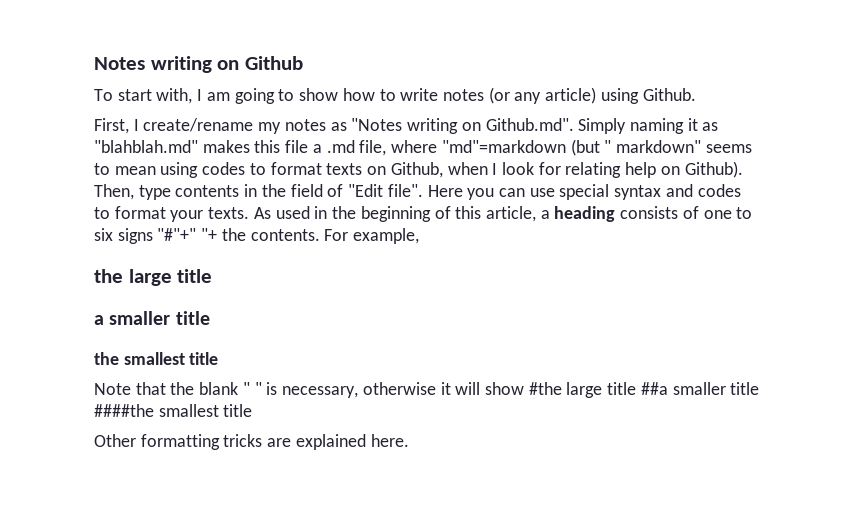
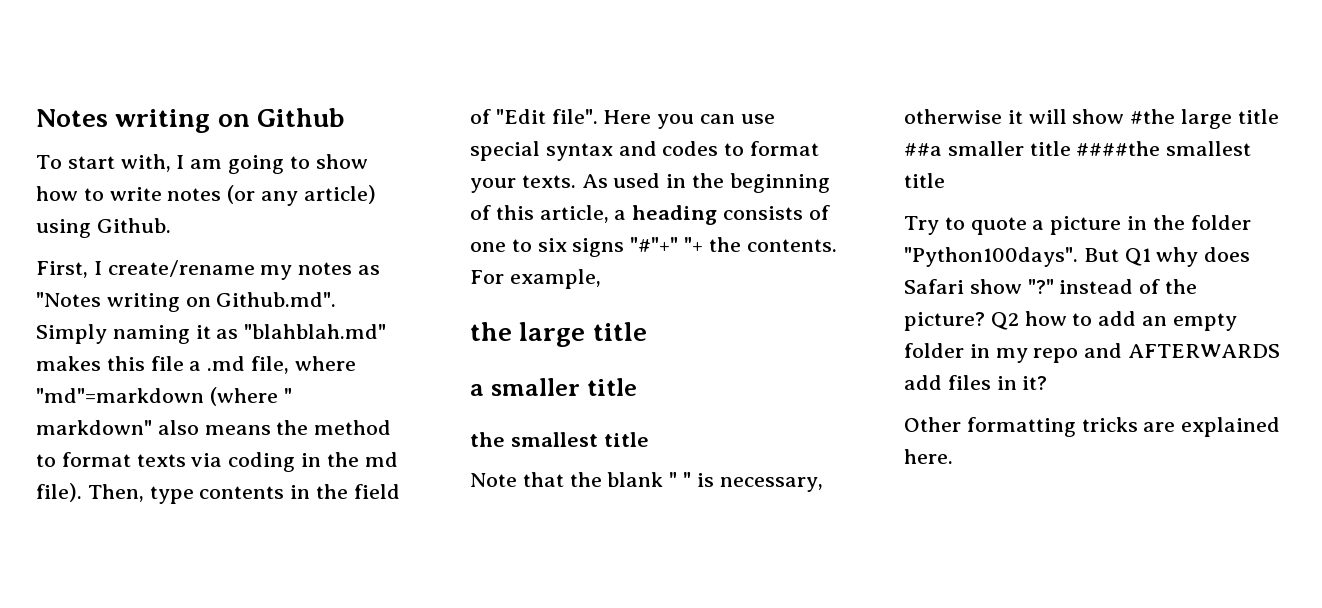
- First, I create/rename my notes as "Notes writing on Github.md". Simply naming it as "blahblah.md" makes this file a .md file, where "md"=markdown (but " markdown" seems to mean using codes to format texts on Github, when I look for relating help on Github).
+ First, I create/rename my notes as "Notes writing on Github.md". Simply naming it as "blahblah.md" makes this file a .md file, where "md"=markdown (where " markdown" also means the method to format texts via coding in the md file).
+ Try to quote a picture in the folder "Python100days". But Q1 why does Safari show "?" instead of the picture? Q2 how to add an empty folder in my repo and AFTERWARDS add files in it?

